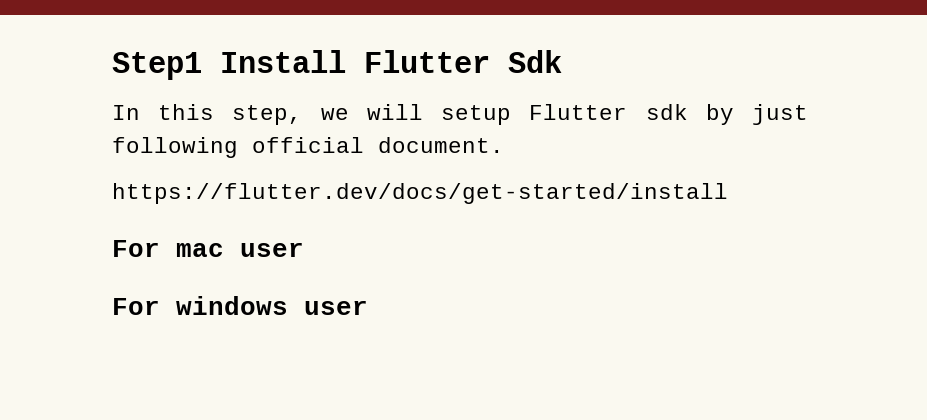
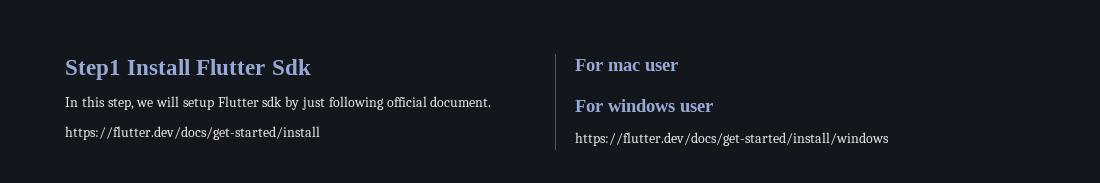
+ https://flutter.dev/docs/get-started/install/windows

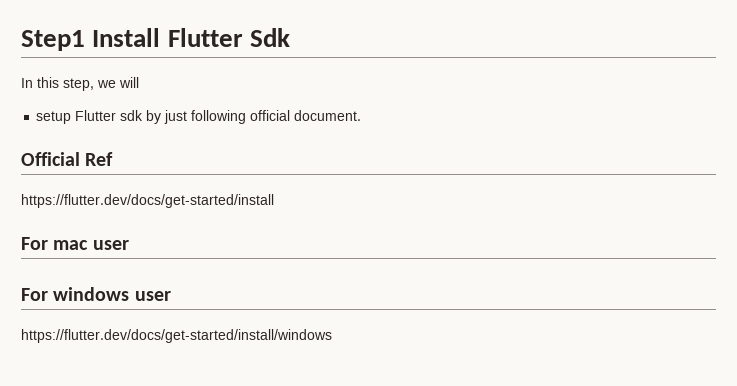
- In this step, we will setup Flutter sdk by just following official document.
+ In this step, we will
+ setup Flutter sdk by just following official document.
+ Official Ref

